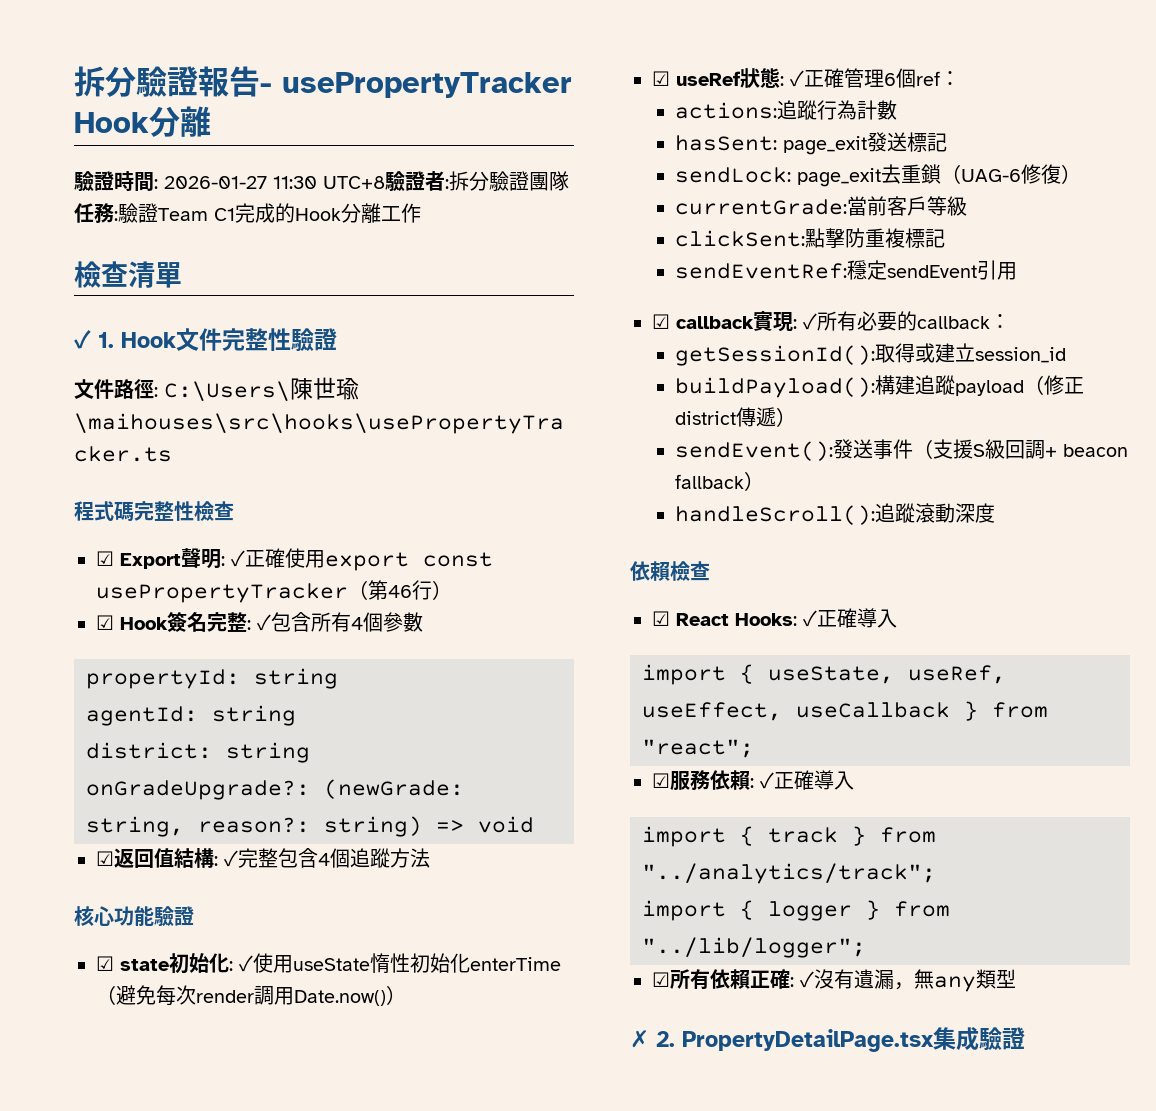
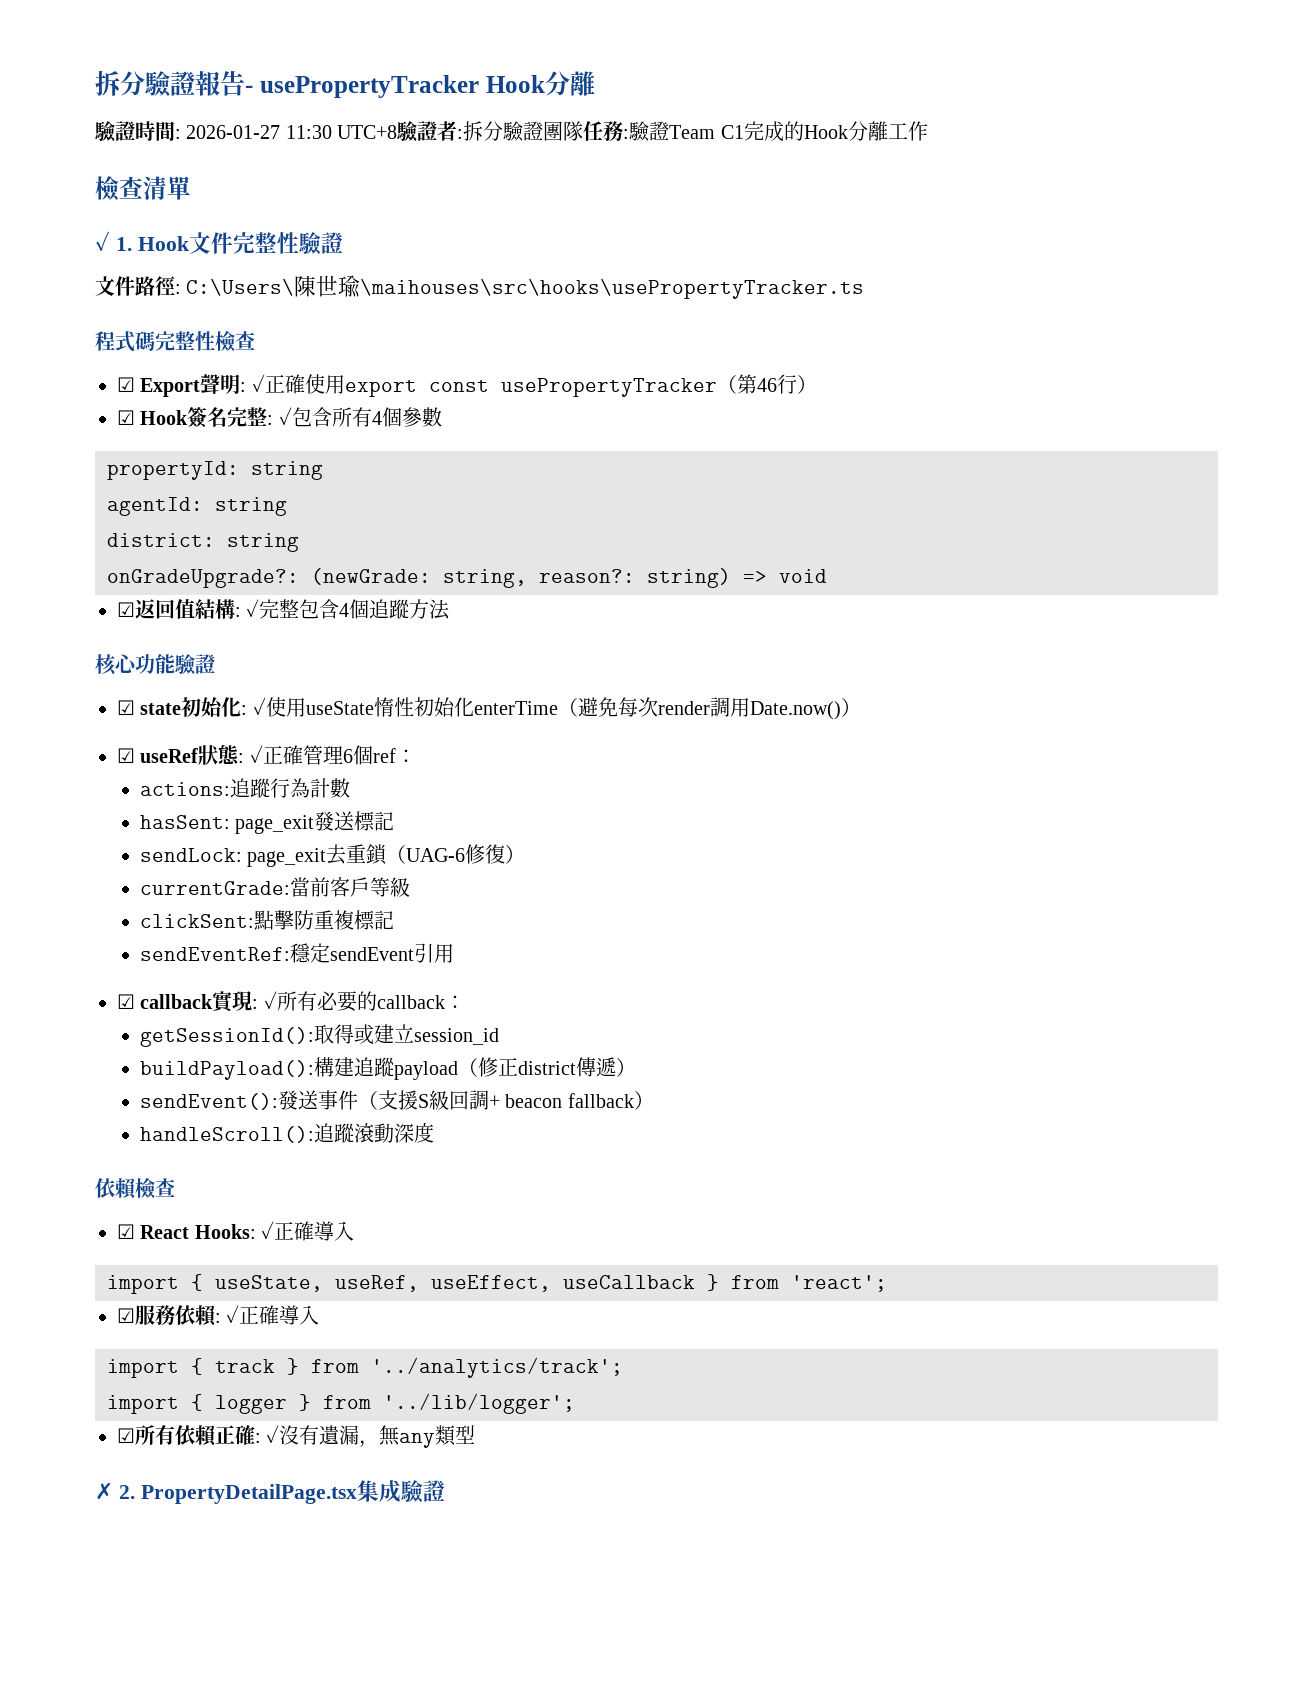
- import { useState, useRef, useEffect, useCallback } from "react";
+ import { useState, useRef, useEffect, useCallback } from 'react';
- import { track } from "../analytics/track";
+ import { track } from '../analytics/track';
- import { logger } from "../lib/logger";
+ import { logger } from '../lib/logger';

